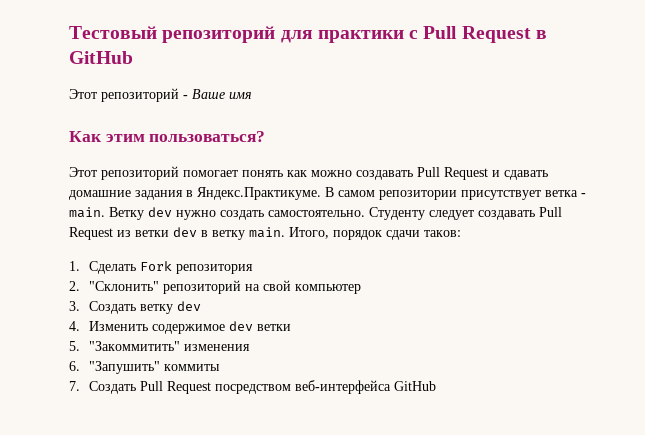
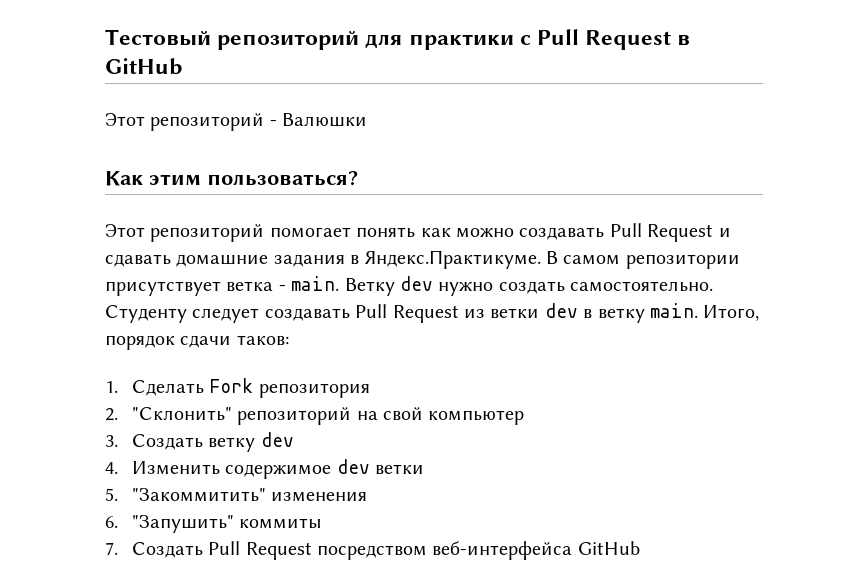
- Этот репозиторий - Ваше имя
+ Этот репозиторий - Валюшки

